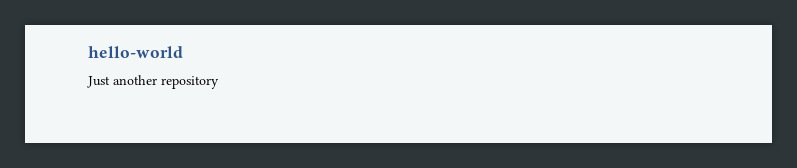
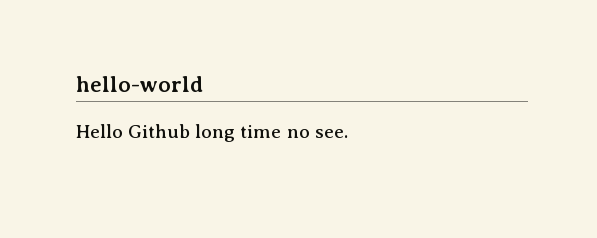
- Just another repository
+ Hello Github long time no see.

